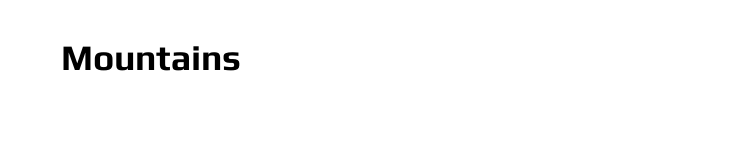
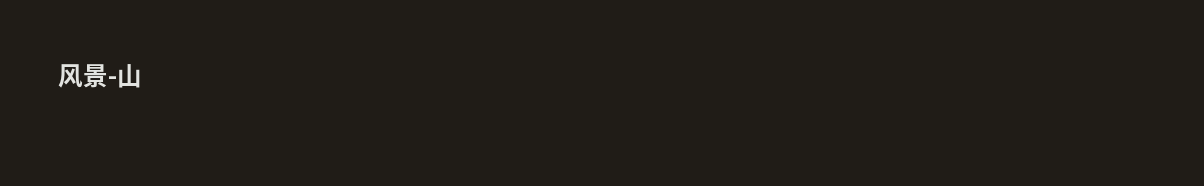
- Mountains
+ 风景-山

